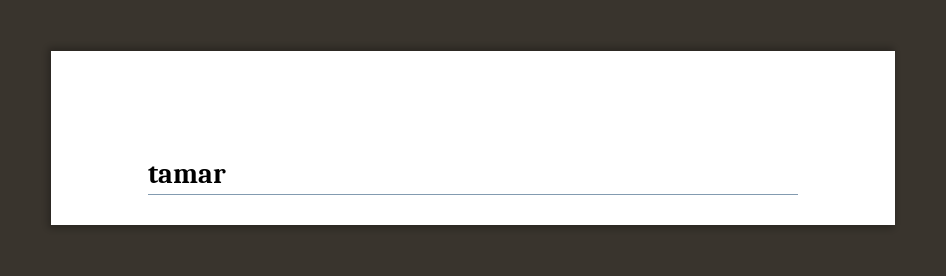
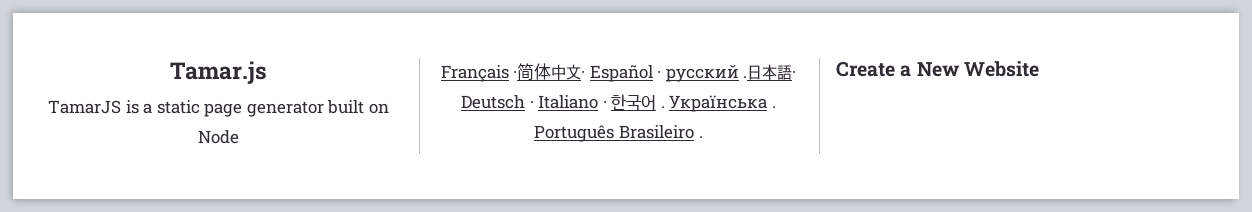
- tamar
+ Tamar.js
+ TamarJS is a static page generator built on Node
+ Français ·简体中文· Español · русский .日本語· Deutsch · Italiano · 한국어 . Українська . Português Brasileiro .
+ Create a New Website

